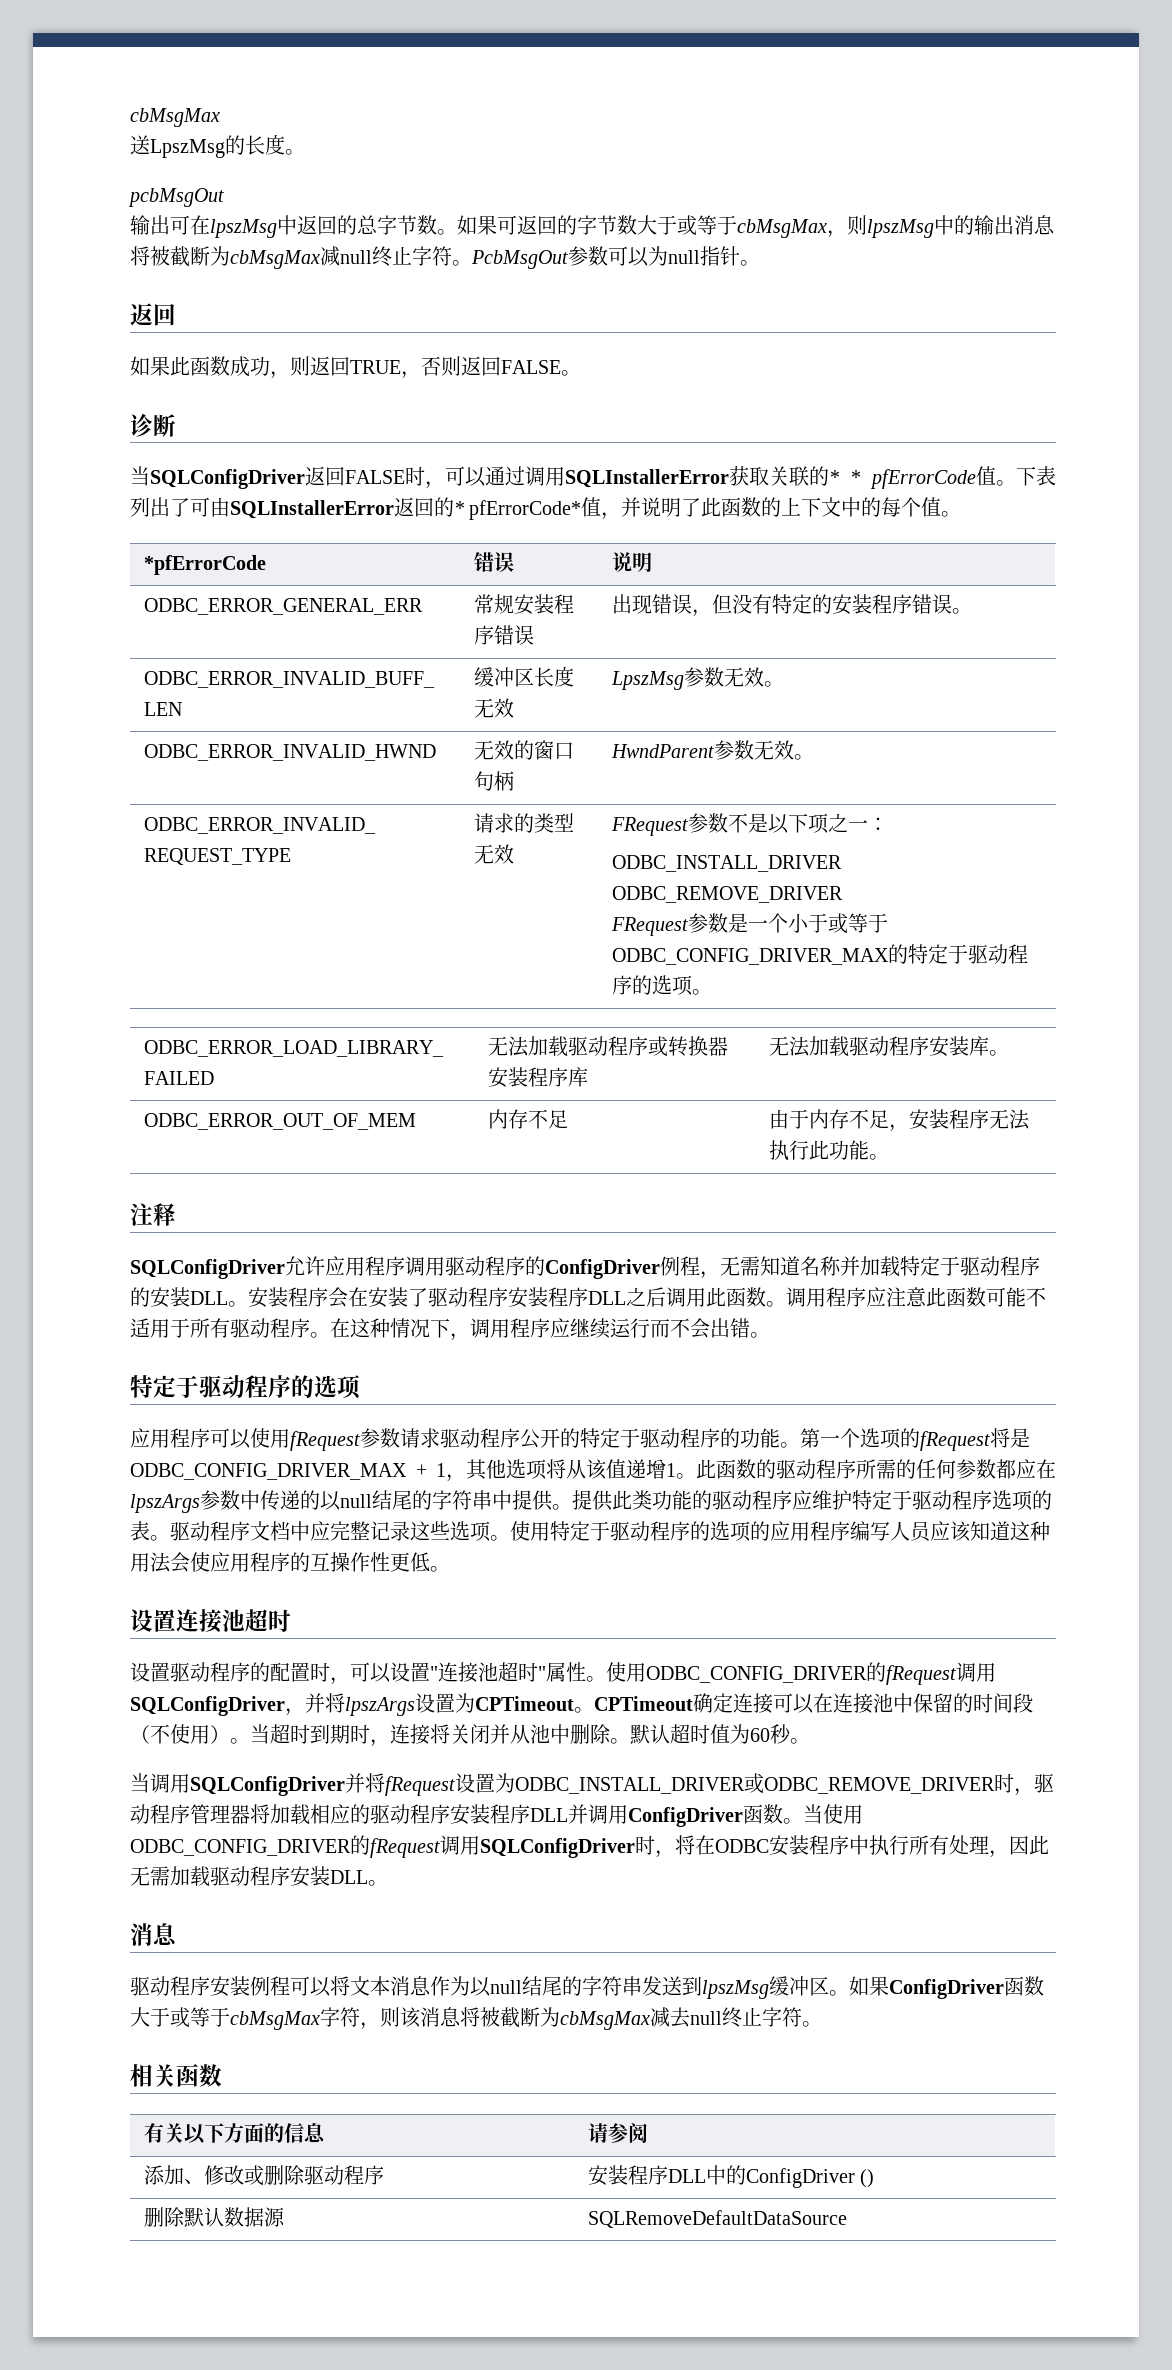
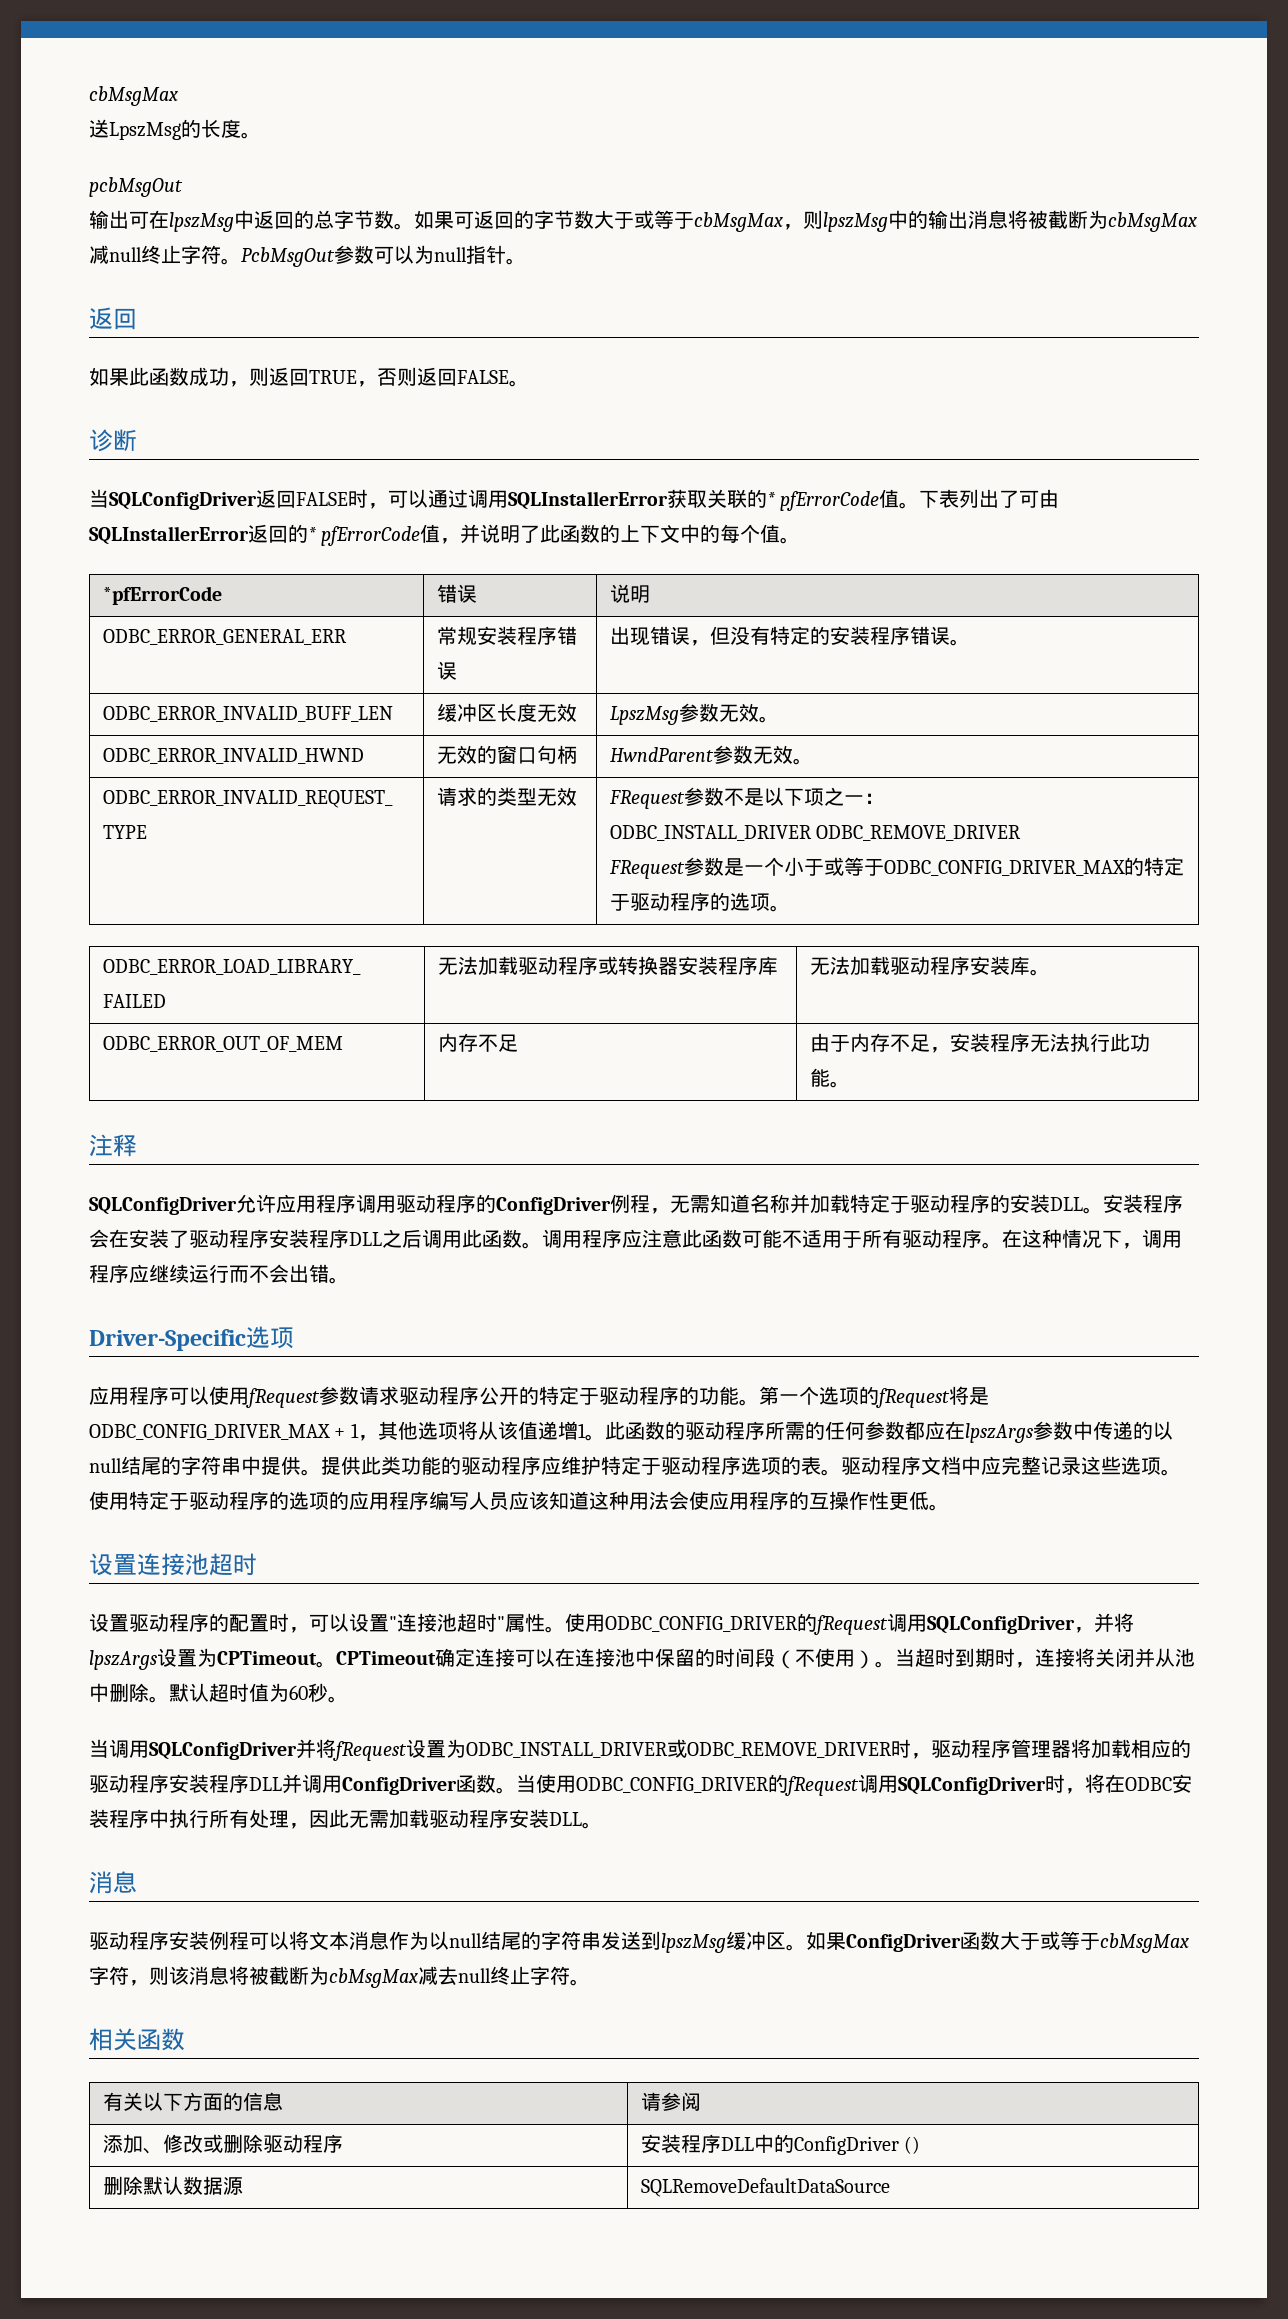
- 当SQLConfigDriver返回FALSE时，可以通过调用SQLInstallerError获取关联的* * pfErrorCode值。
+ 当SQLConfigDriver返回FALSE时，可以通过调用SQLInstallerError获取关联的* pfErrorCode值。
- 下表列出了可由SQLInstallerError返回的* pfErrorCode*值，并说明了此函数的上下文中的每个值。
+ 下表列出了可由SQLInstallerError返回的* pfErrorCode值，并说明了此函数的上下文中的每个值。
  在这种情况下，调用程序应继续运行而不会出错。
- 特定于驱动程序的选项
+ Driver-Specific选项

